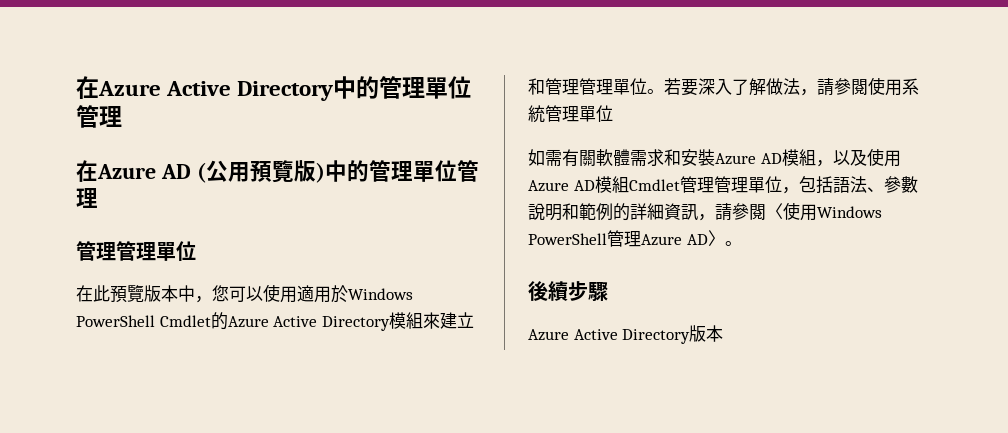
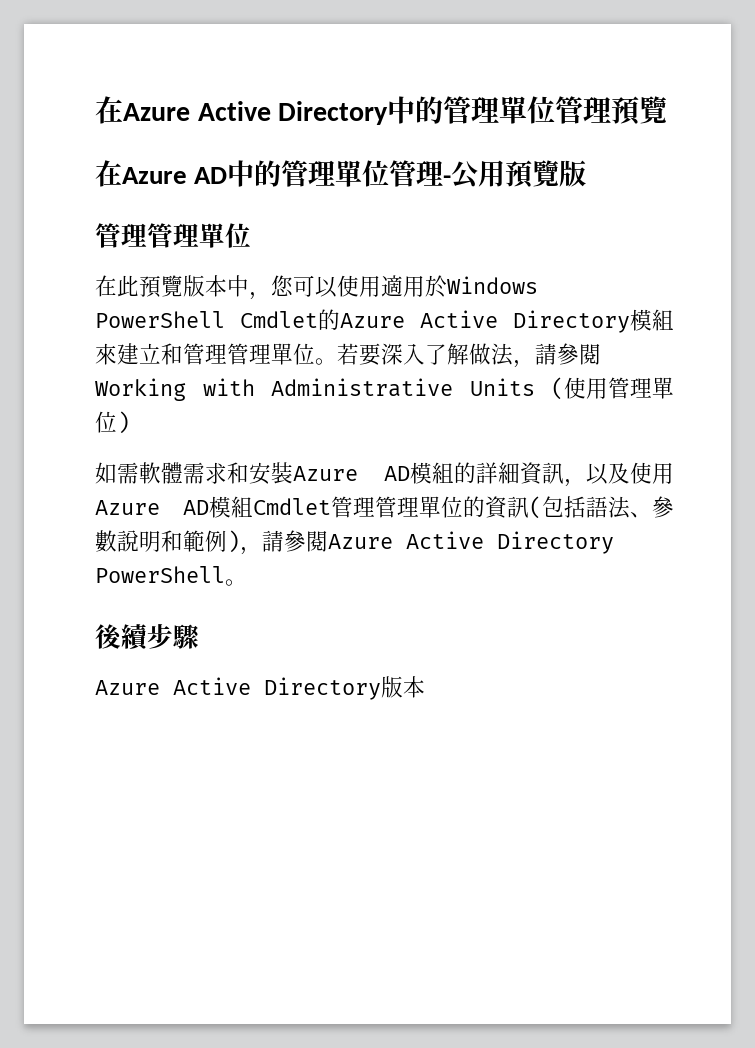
- 在Azure Active Directory中的管理單位管理
+ 在Azure Active Directory中的管理單位管理預覽
- 在Azure AD (公用預覽版)中的管理單位管理
+ 在Azure AD中的管理單位管理-公用預覽版
- 若要深入了解做法，請參閱使用系統管理單位
+ 若要深入了解做法，請參閱Working with Administrative Units (使用管理單位)
- 如需有關軟體需求和安裝Azure AD模組，以及使用Azure AD模組Cmdlet管理管理單位，包括語法、參數說明和範例的詳細資訊，請參閱〈使用Windows PowerShell管理Azure AD〉。
+ 如需軟體需求和安裝Azure AD模組的詳細資訊，以及使用Azure AD模組Cmdlet管理管理單位的資訊(包括語法、參數說明和範例)，請參閱Azure Active Directory PowerShell。

